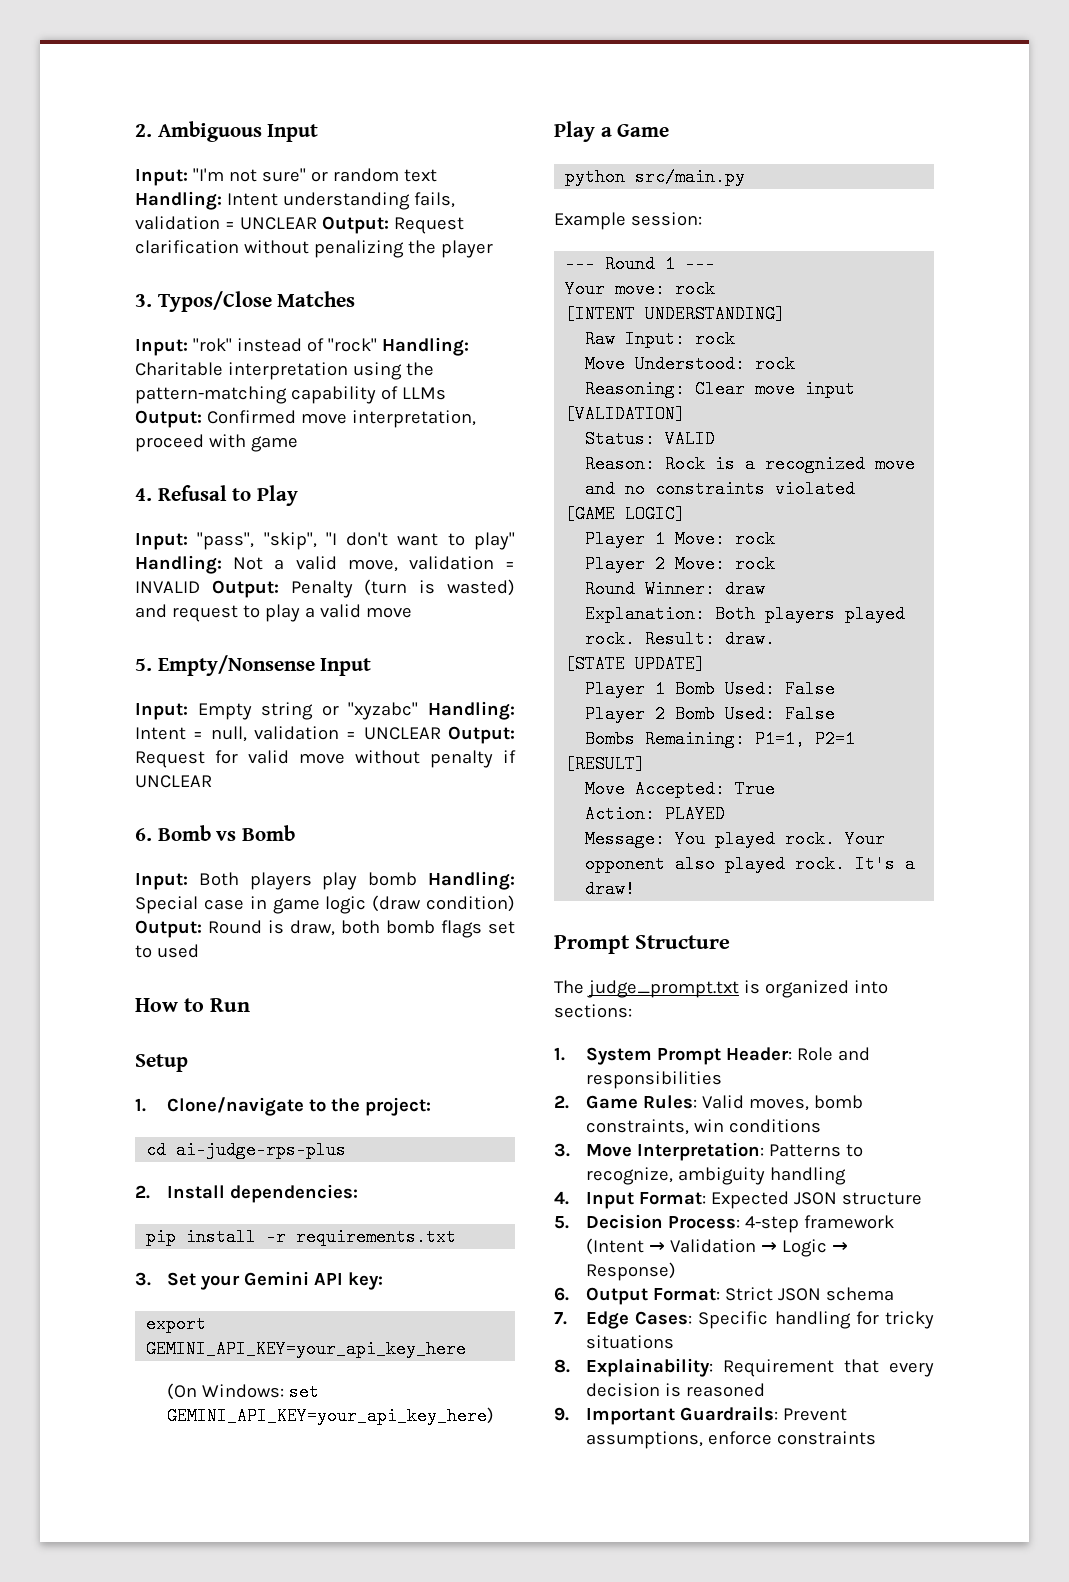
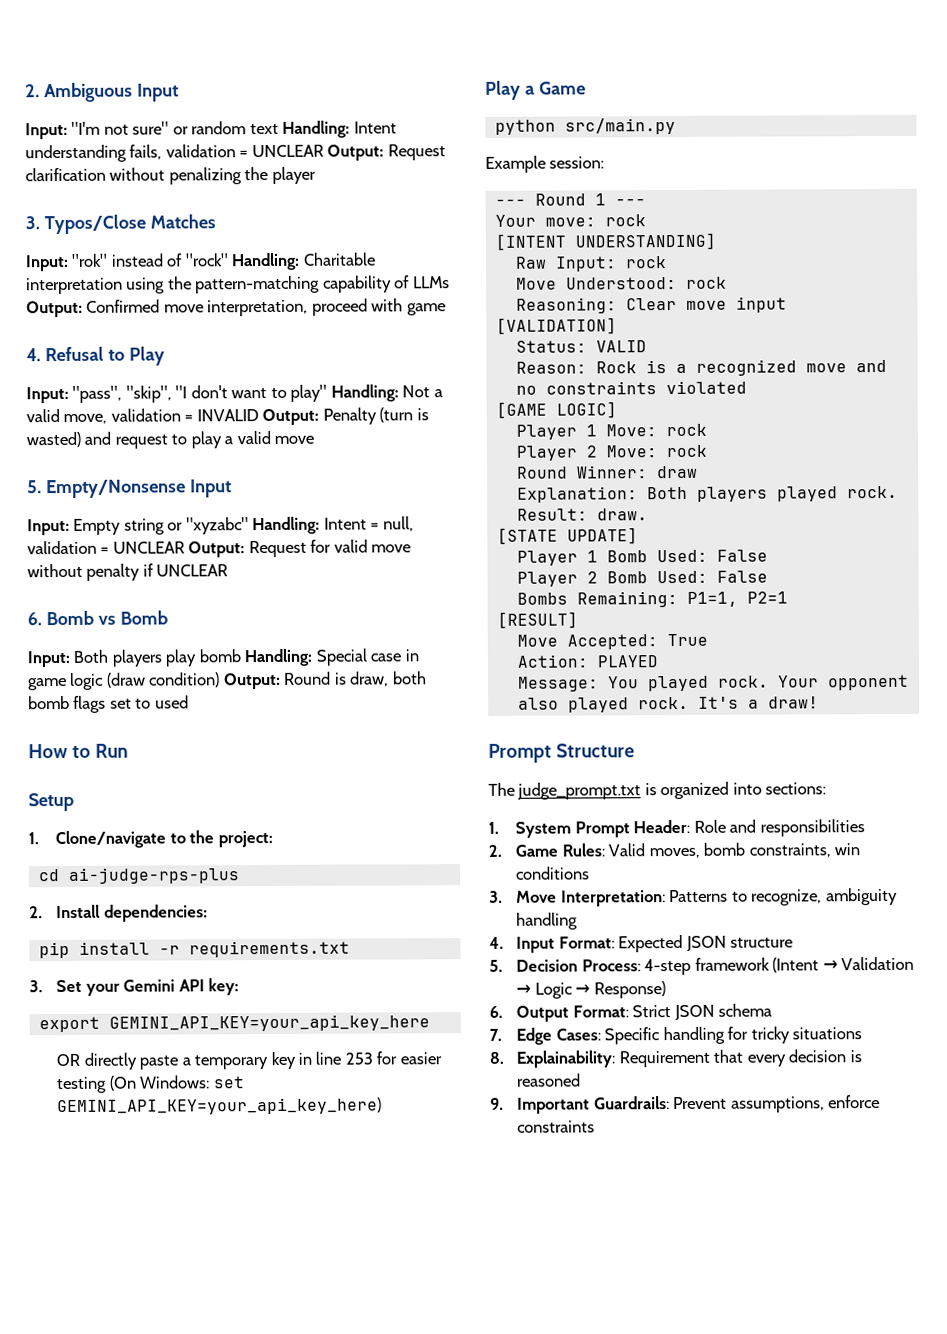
- (On Windows: set GEMINI_API_KEY=your_api_key_here)
+ OR directly paste a temporary key in line 253 for easier testing (On Windows: set GEMINI_API_KEY=your_api_key_here)

